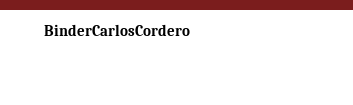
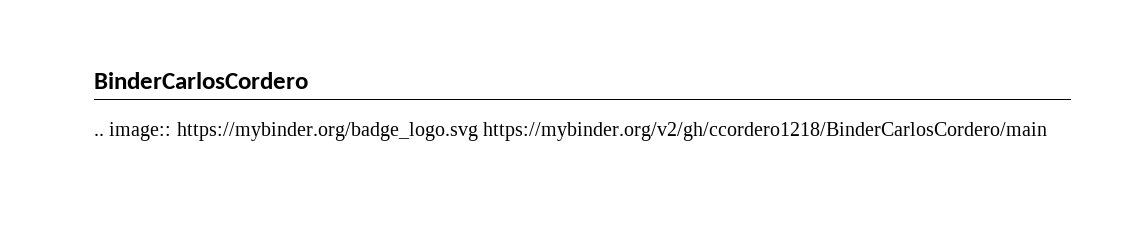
+ .. image:: https://mybinder.org/badge_logo.svg https://mybinder.org/v2/gh/ccordero1218/BinderCarlosCordero/main

